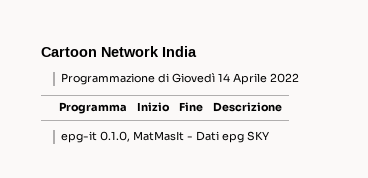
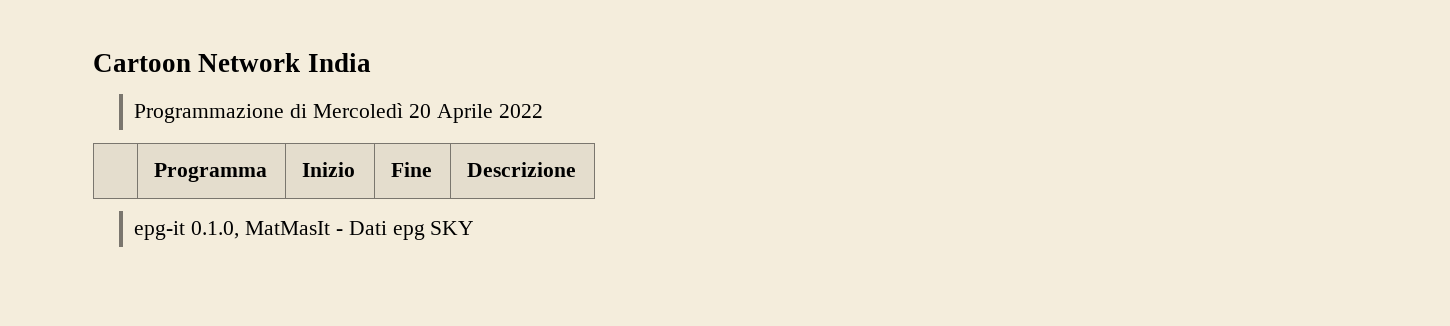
- Programmazione di Giovedì 14 Aprile 2022
+ Programmazione di Mercoledì 20 Aprile 2022

